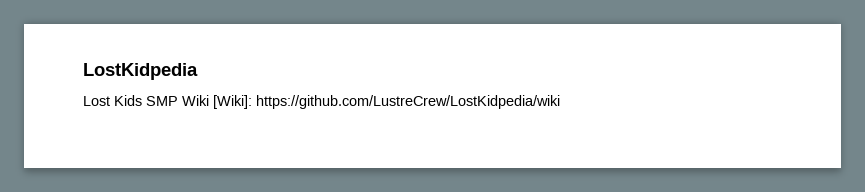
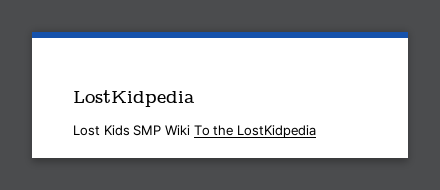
- Lost Kids SMP Wiki [Wiki]: https://github.com/LustreCrew/LostKidpedia/wiki
+ Lost Kids SMP Wiki To the LostKidpedia

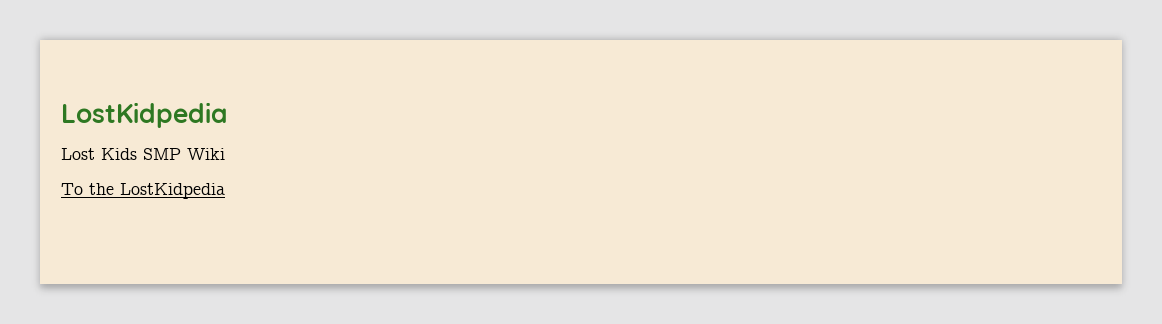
- Lost Kids SMP Wiki To the LostKidpedia
+ Lost Kids SMP Wiki
+ To the LostKidpedia

